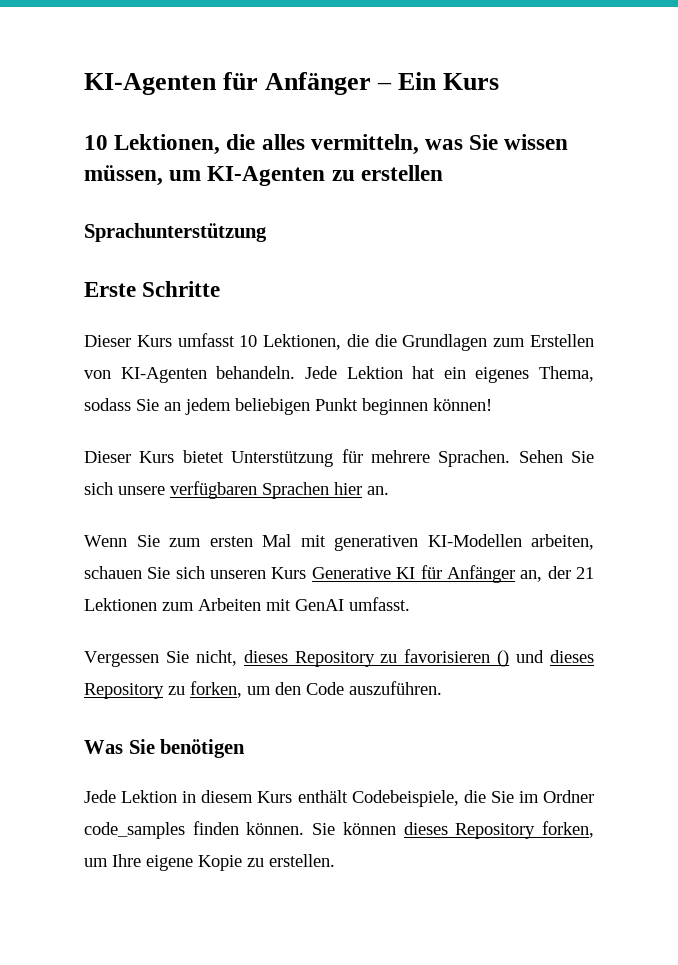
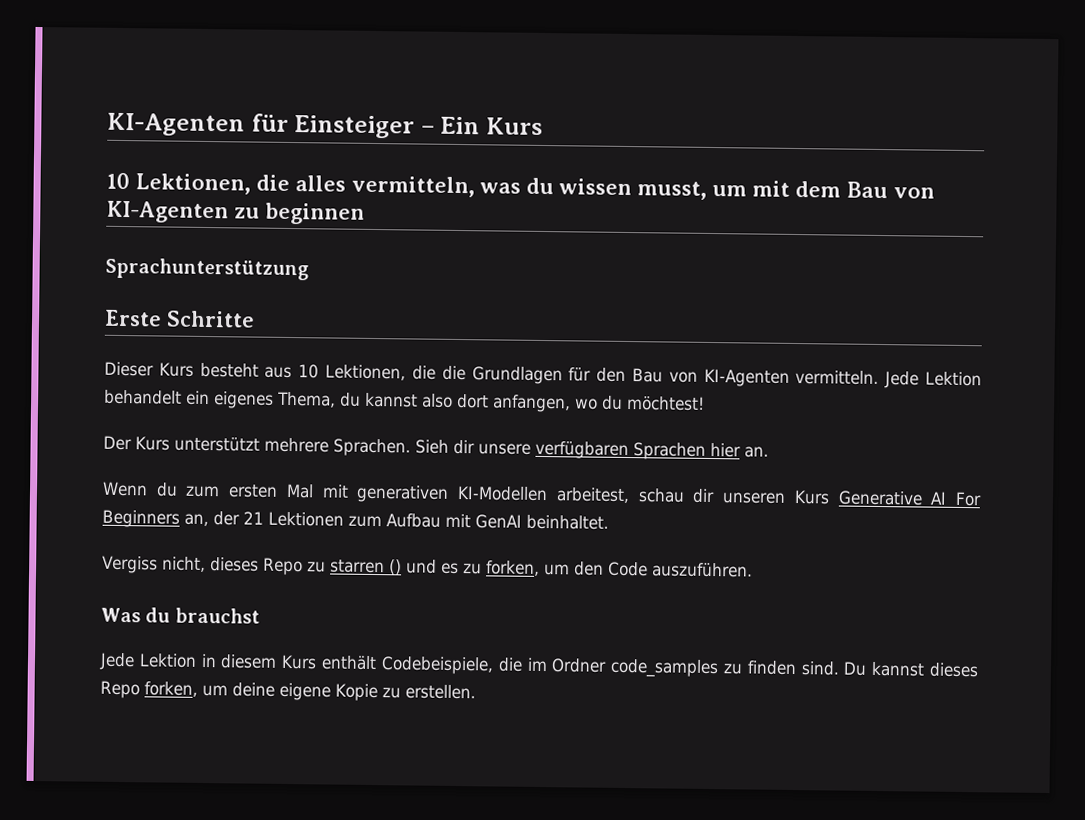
- KI-Agenten für Anfänger – Ein Kurs
+ KI-Agenten für Einsteiger – Ein Kurs
- 10 Lektionen, die alles vermitteln, was Sie wissen müssen, um KI-Agenten zu erstellen
+ 10 Lektionen, die alles vermitteln, was du wissen musst, um mit dem Bau von KI-Agenten zu beginnen
- Dieser Kurs umfasst 10 Lektionen, die die Grundlagen zum Erstellen von KI-Agenten behandeln. Jede Lektion hat ein eigenes Thema, sodass Sie an jedem beliebigen Punkt beginnen können!
- Dieser Kurs bietet Unterstützung für mehrere Sprachen. Sehen Sie sich unsere verfügbaren Sprachen hier an.
+ Dieser Kurs besteht aus 10 Lektionen, die die Grundlagen für den Bau von KI-Agenten vermitteln. Jede Lektion behandelt ein eigenes Thema, du kannst also dort anfangen, wo du möchtest!
+ Der Kurs unterstützt mehrere Sprachen. Sieh dir unsere verfügbaren Sprachen hier an.
- Wenn Sie zum ersten Mal mit generativen KI-Modellen arbeiten, schauen Sie sich unseren Kurs Generative KI für Anfänger an, der 21 Lektionen zum Arbeiten mit GenAI umfasst.
- Vergessen Sie nicht, dieses Repository zu favorisieren () und dieses Repository zu forken, um den Code auszuführen.
+ Wenn du zum ersten Mal mit generativen KI-Modellen arbeitest, schau dir unseren Kurs Generative AI For Beginners an, der 21 Lektionen zum Aufbau mit GenAI beinhaltet.
+ Vergiss nicht, dieses Repo zu starren () und es zu forken, um den Code auszuführen.
- Was Sie benötigen
+ Was du brauchst
- Jede Lektion in diesem Kurs enthält Codebeispiele, die Sie im Ordner code_samples finden können. Sie können dieses Repository forken, um Ihre eigene Kopie zu erstellen.
+ Jede Lektion in diesem Kurs enthält Codebeispiele, die im Ordner code_samples zu finden sind. Du kannst dieses Repo forken, um deine eigene Kopie zu erstellen.

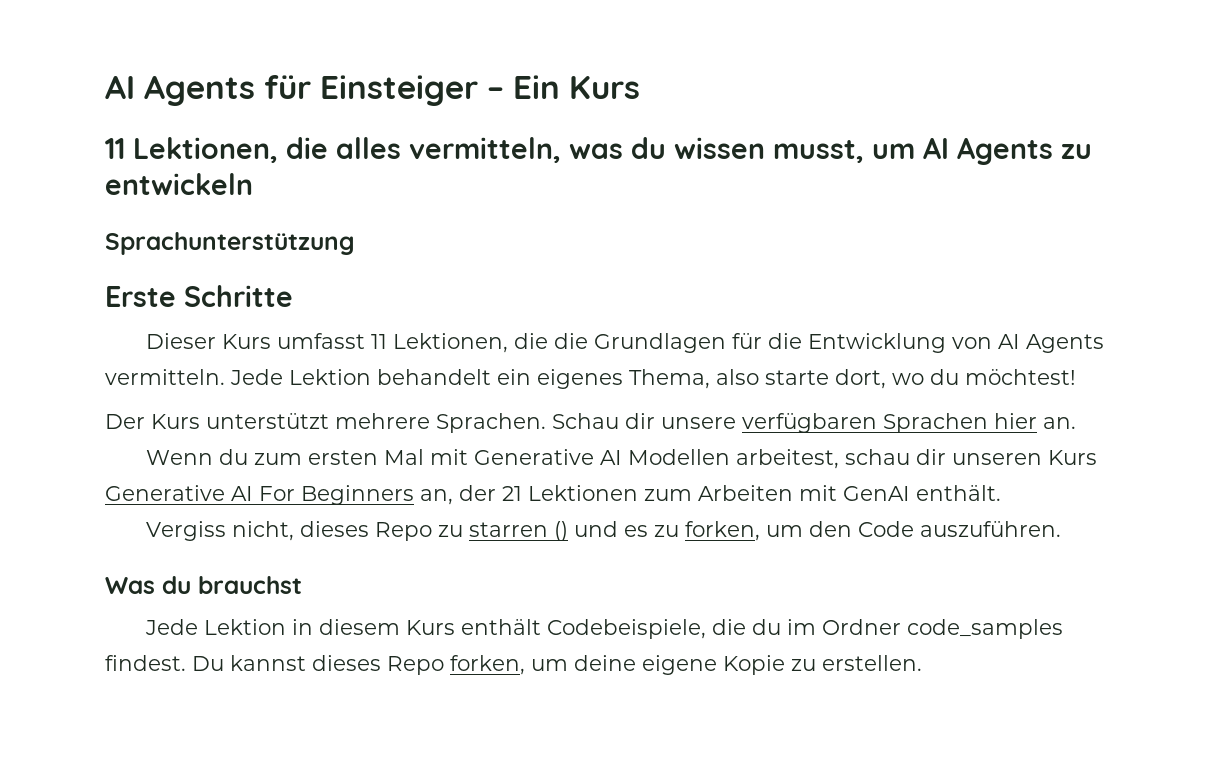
- KI-Agenten für Einsteiger – Ein Kurs
+ AI Agents für Einsteiger – Ein Kurs
- 10 Lektionen, die alles vermitteln, was du wissen musst, um mit dem Bau von KI-Agenten zu beginnen
+ 11 Lektionen, die alles vermitteln, was du wissen musst, um AI Agents zu entwickeln
- Dieser Kurs besteht aus 10 Lektionen, die die Grundlagen für den Bau von KI-Agenten vermitteln.
+ Dieser Kurs umfasst 11 Lektionen, die die Grundlagen für die Entwicklung von AI Agents vermitteln.
- Jede Lektion behandelt ein eigenes Thema, du kannst also dort anfangen, wo du möchtest!
+ Jede Lektion behandelt ein eigenes Thema, also starte dort, wo du möchtest!
- Sieh dir unsere verfügbaren Sprachen hier an.
+ Schau dir unsere verfügbaren Sprachen hier an.
- Wenn du zum ersten Mal mit generativen KI-Modellen arbeitest, schau dir unseren Kurs Generative AI For Beginners an, der 21 Lektionen zum Aufbau mit GenAI beinhaltet.
+ Wenn du zum ersten Mal mit Generative AI Modellen arbeitest, schau dir unseren Kurs Generative AI For Beginners an, der 21 Lektionen zum Arbeiten mit GenAI enthält.
- Jede Lektion in diesem Kurs enthält Codebeispiele, die im Ordner code_samples zu finden sind.
+ Jede Lektion in diesem Kurs enthält Codebeispiele, die du im Ordner code_samples findest.

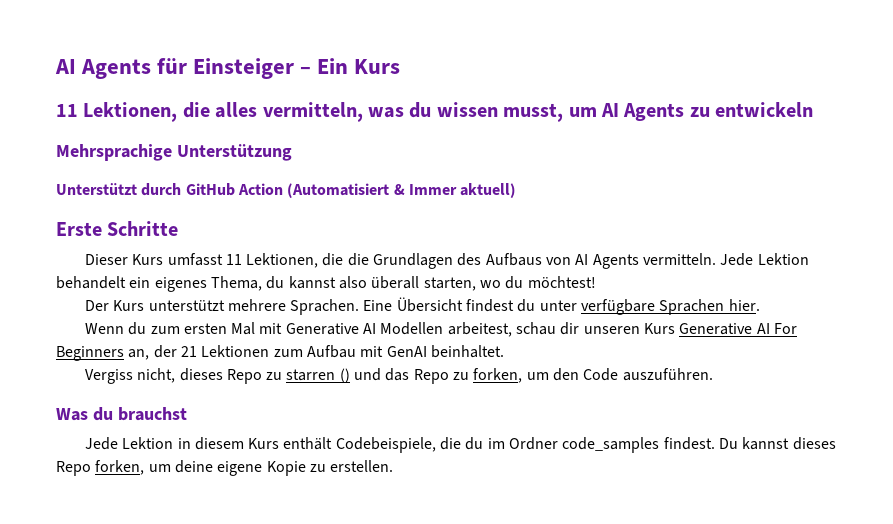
- Sprachunterstützung
+ Mehrsprachige Unterstützung
+ Unterstützt durch GitHub Action (Automatisiert & Immer aktuell)
- Dieser Kurs umfasst 11 Lektionen, die die Grundlagen für die Entwicklung von AI Agents vermitteln.
+ Dieser Kurs umfasst 11 Lektionen, die die Grundlagen des Aufbaus von AI Agents vermitteln.
- Jede Lektion behandelt ein eigenes Thema, also starte dort, wo du möchtest!
+ Jede Lektion behandelt ein eigenes Thema, du kannst also überall starten, wo du möchtest!
- Schau dir unsere verfügbaren Sprachen hier an.
+ Eine Übersicht findest du unter verfügbare Sprachen hier.
- Wenn du zum ersten Mal mit Generative AI Modellen arbeitest, schau dir unseren Kurs Generative AI For Beginners an, der 21 Lektionen zum Arbeiten mit GenAI enthält.
+ Wenn du zum ersten Mal mit Generative AI Modellen arbeitest, schau dir unseren Kurs Generative AI For Beginners an, der 21 Lektionen zum Aufbau mit GenAI beinhaltet.
- Vergiss nicht, dieses Repo zu starren () und es zu forken, um den Code auszuführen.
+ Vergiss nicht, dieses Repo zu starren () und das Repo zu forken, um den Code auszuführen.

